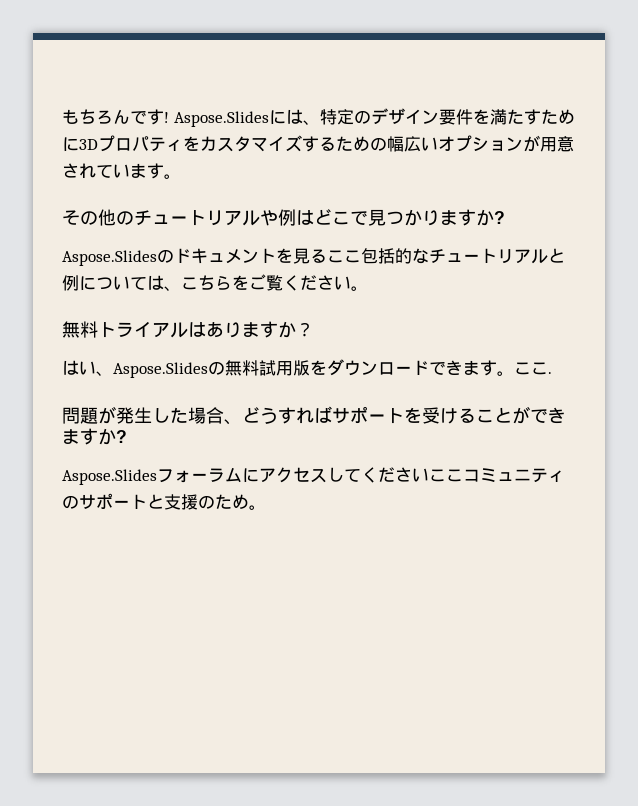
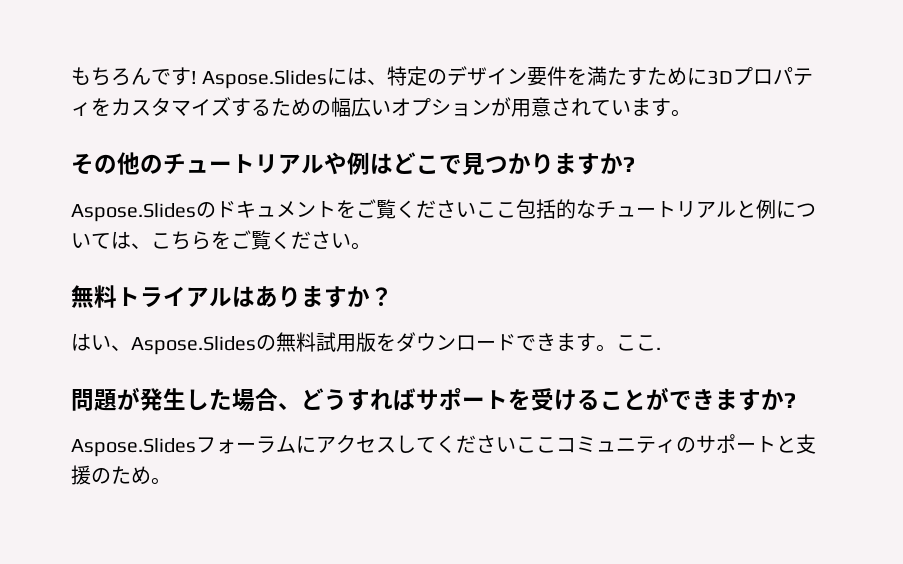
- Aspose.Slidesのドキュメントを見るここ包括的なチュートリアルと例については、こちらをご覧ください。
+ Aspose.Slidesのドキュメントをご覧くださいここ包括的なチュートリアルと例については、こちらをご覧ください。

